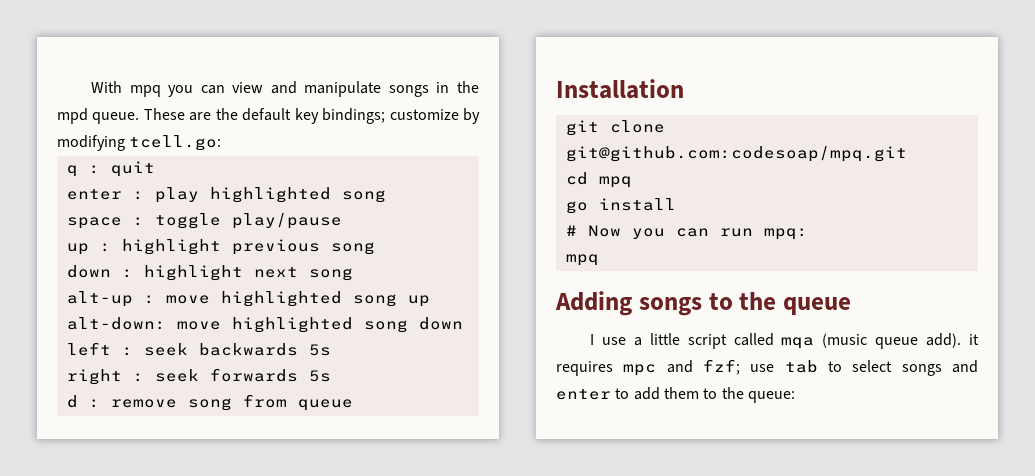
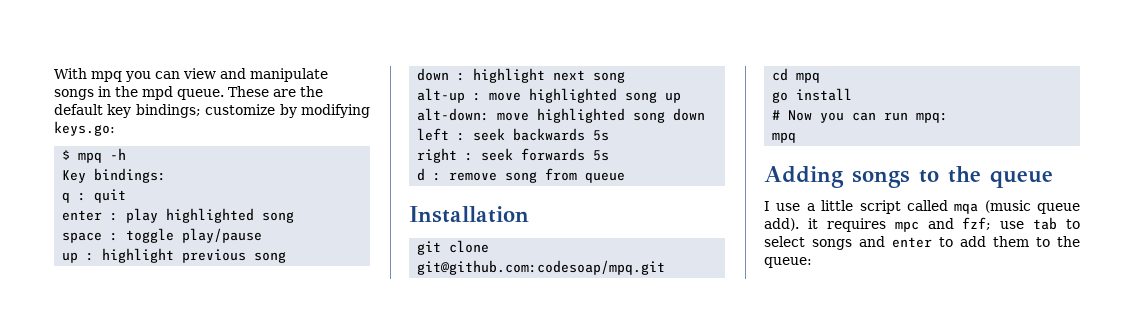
- These are the default key bindings; customize by modifying tcell.go:
+ These are the default key bindings; customize by modifying keys.go:
+ $ mpq -h
+ Key bindings:

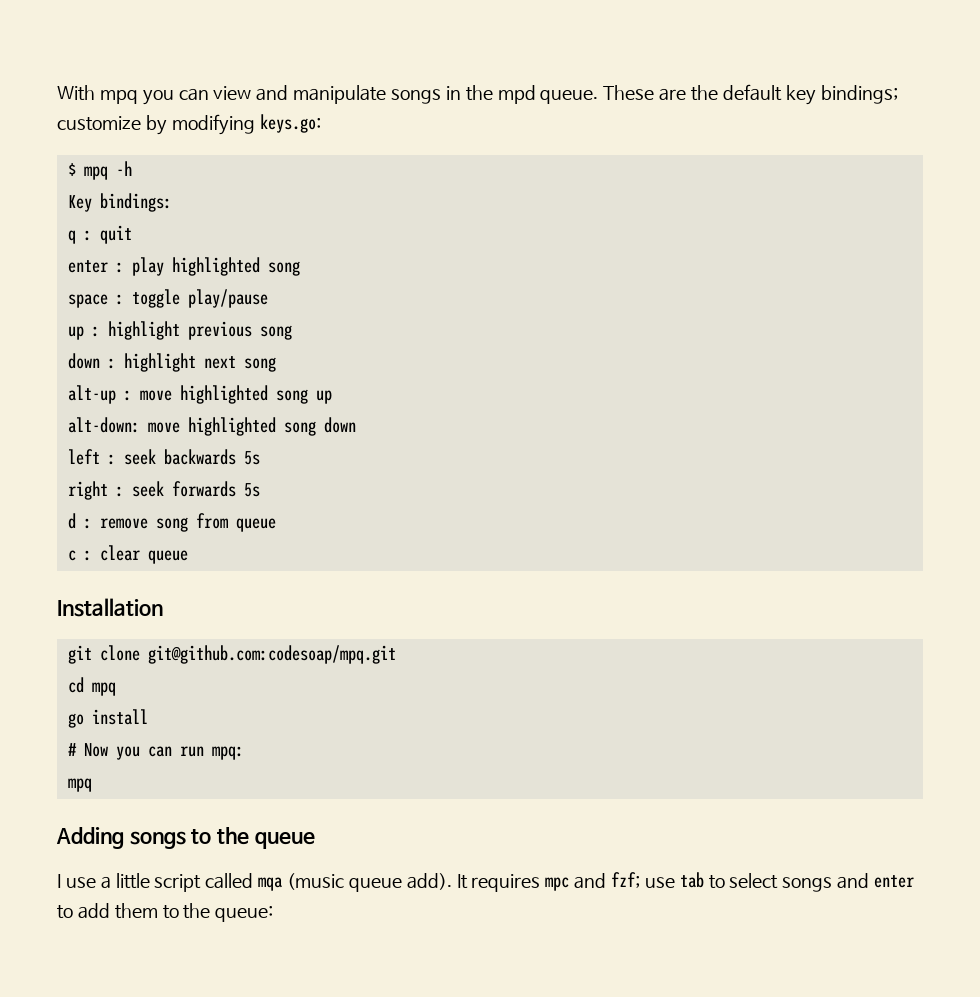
+ c : clear queue
- I use a little script called mqa (music queue add). it requires mpc and fzf; use tab to select songs and enter to add them to the queue:
+ I use a little script called mqa (music queue add). It requires mpc and fzf; use tab to select songs and enter to add them to the queue:

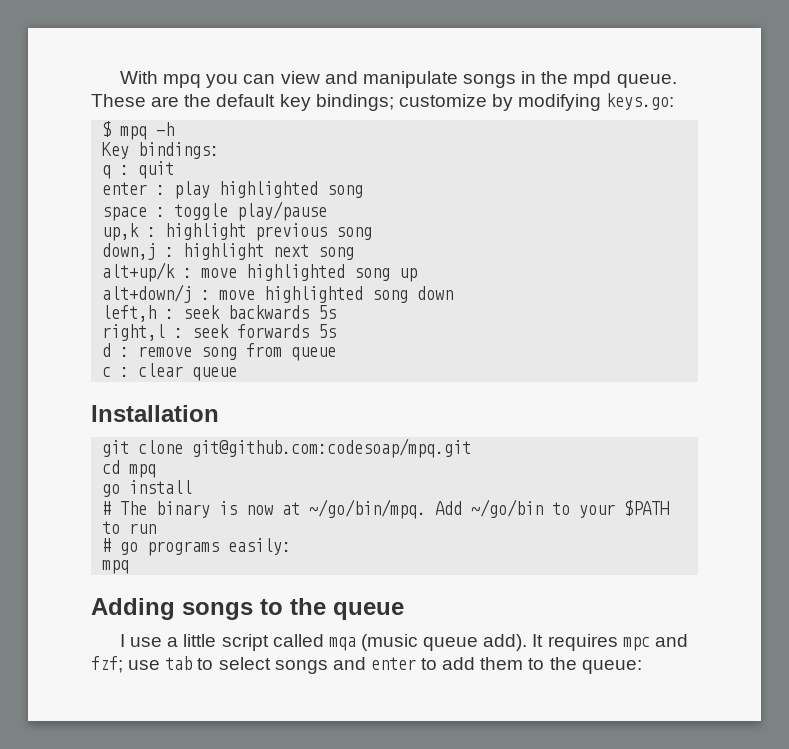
- up : highlight previous song
+ up,k : highlight previous song
- down : highlight next song
+ down,j : highlight next song
- alt-up : move highlighted song up
+ alt+up/k : move highlighted song up
- alt-down: move highlighted song down
+ alt+down/j : move highlighted song down
- left : seek backwards 5s
+ left,h : seek backwards 5s
- right : seek forwards 5s
+ right,l : seek forwards 5s
- # Now you can run mpq:
+ # The binary is now at ~/go/bin/mpq. Add ~/go/bin to your $PATH to run
+ # go programs easily:

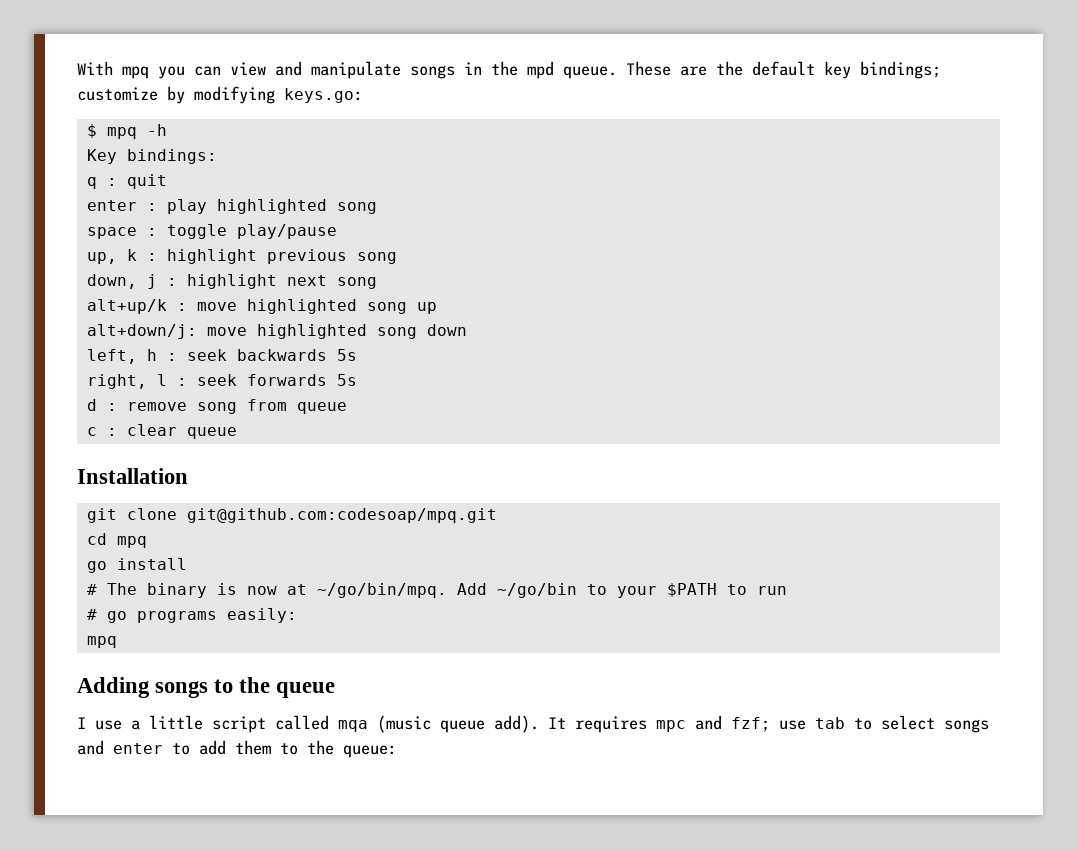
- up,k : highlight previous song
+ up, k : highlight previous song
- down,j : highlight next song
+ down, j : highlight next song
- alt+down/j : move highlighted song down
+ alt+down/j: move highlighted song down
- left,h : seek backwards 5s
+ left, h : seek backwards 5s
- right,l : seek forwards 5s
+ right, l : seek forwards 5s

